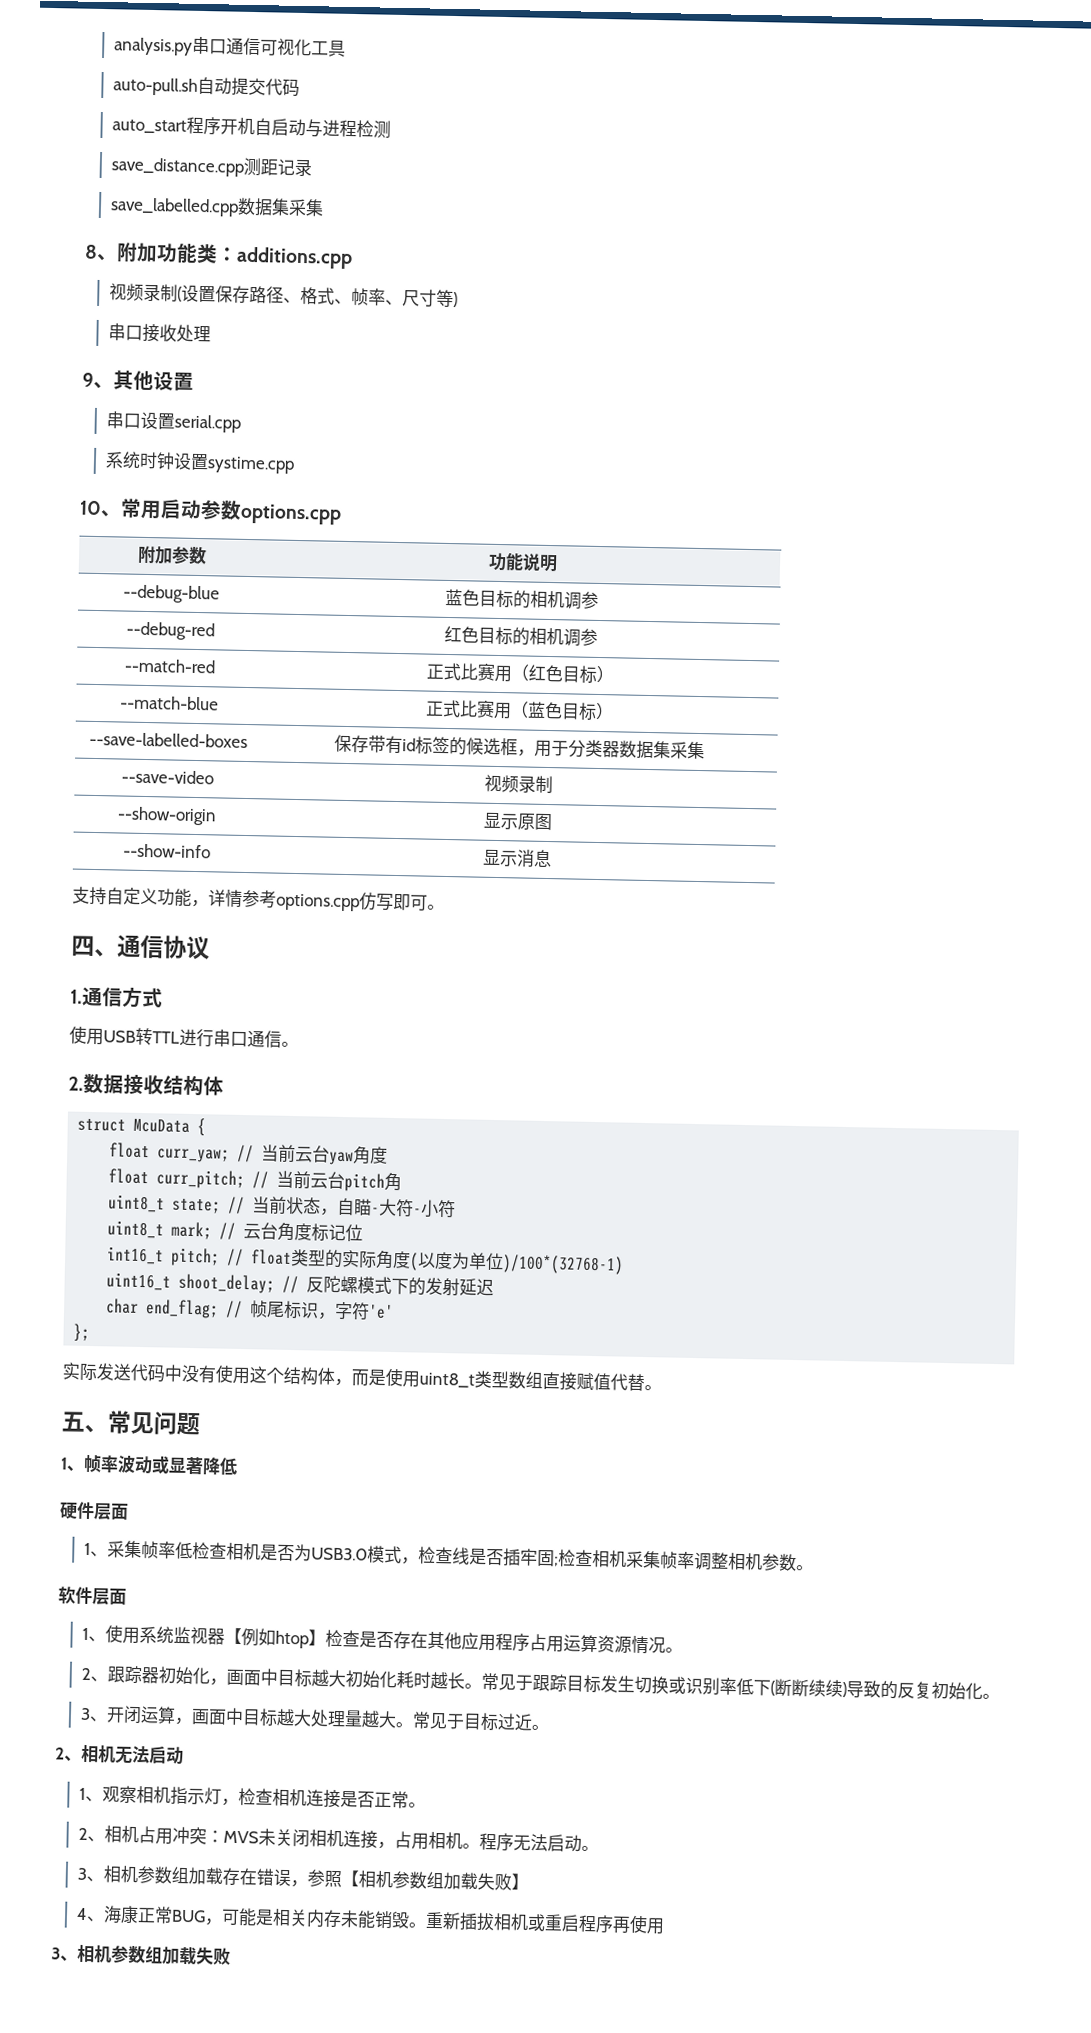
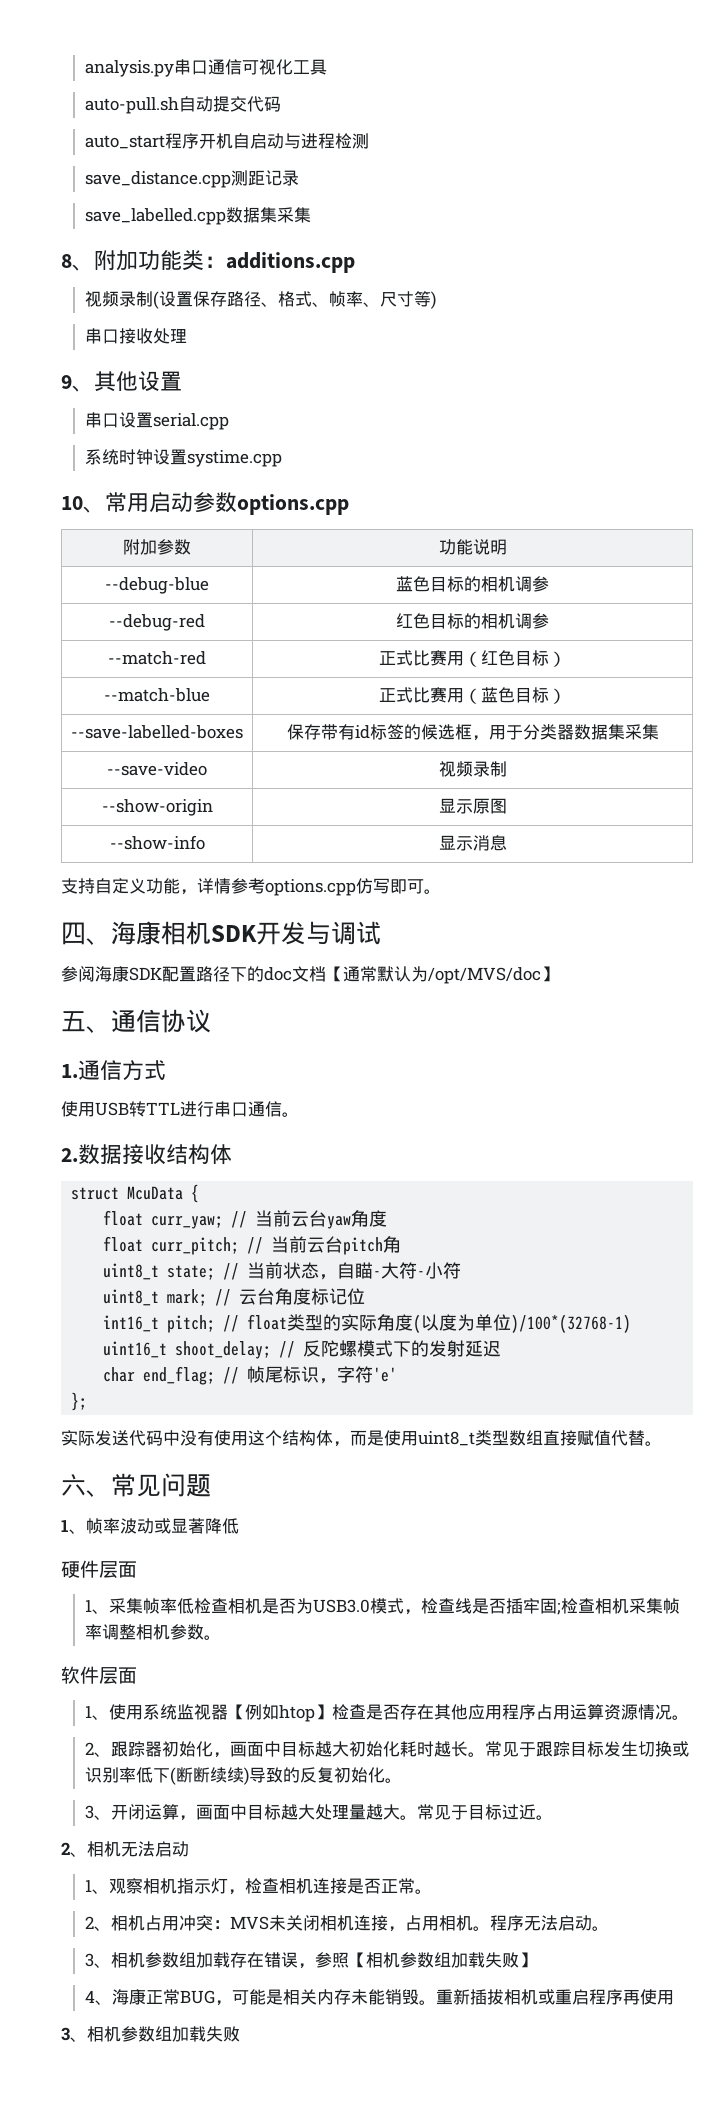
- 四、通信协议
+ 四、海康相机SDK开发与调试
+ 参阅海康SDK配置路径下的doc文档【通常默认为/opt/MVS/doc】
+ 五、通信协议
- 五、常见问题
+ 六、常见问题

